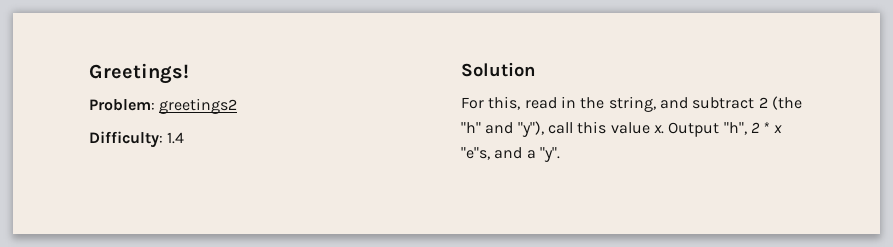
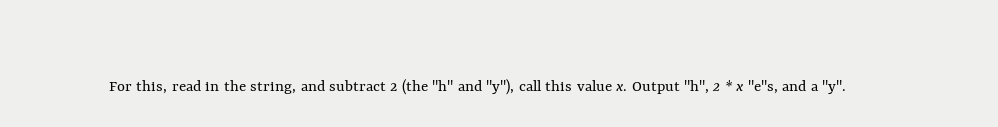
- Greetings!
- Problem: greetings2
- Difficulty: 1.4
- Solution

